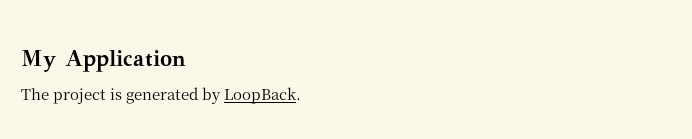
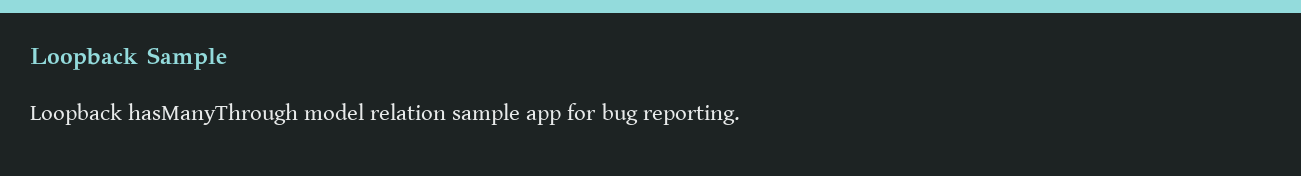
- My Application
- The project is generated by LoopBack.
+ Loopback Sample
+ Loopback hasManyThrough model relation sample app for bug reporting.

